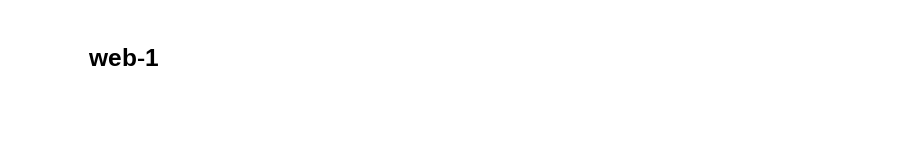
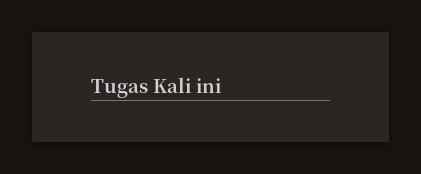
- web-1
+ Tugas Kali ini

